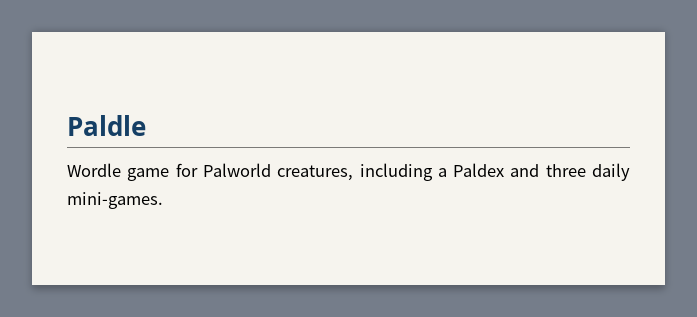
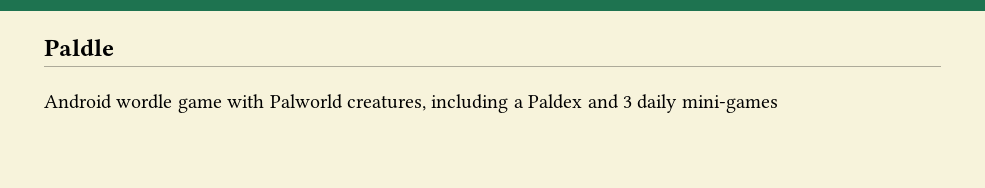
- Wordle game for Palworld creatures, including a Paldex and three daily mini-games.
+ Android wordle game with Palworld creatures, including a Paldex and 3 daily mini-games

